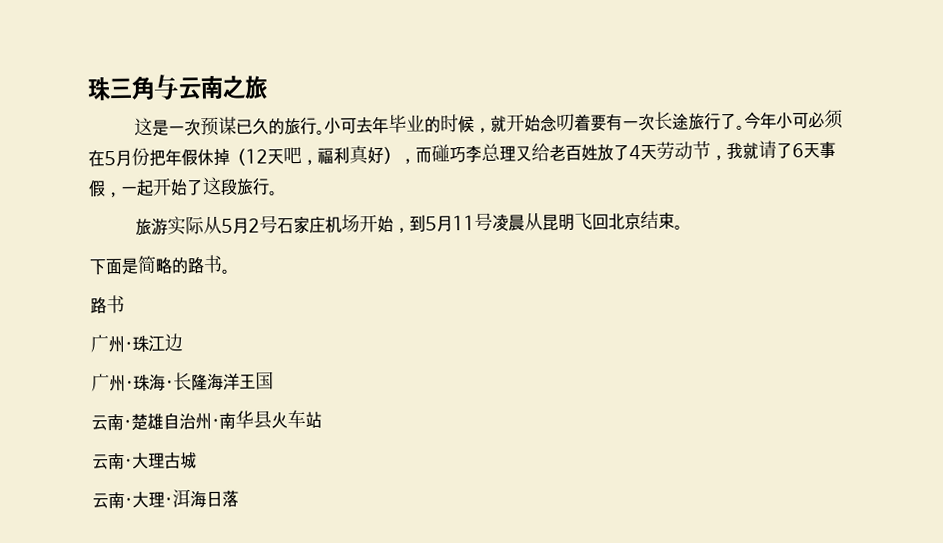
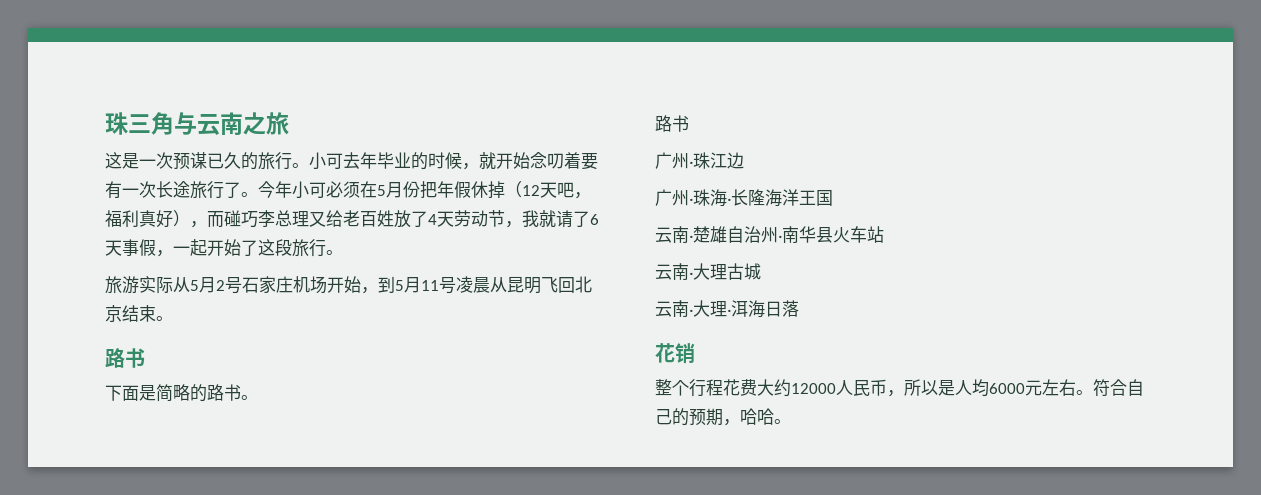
  旅游实际从5月2号石家庄机场开始，到5月11号凌晨从昆明飞回北京结束。
+ 路书
+ 花销
+ 整个行程花费大约12000人民币，所以是人均6000元左右。符合自己的预期，哈哈。

